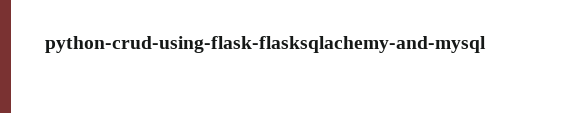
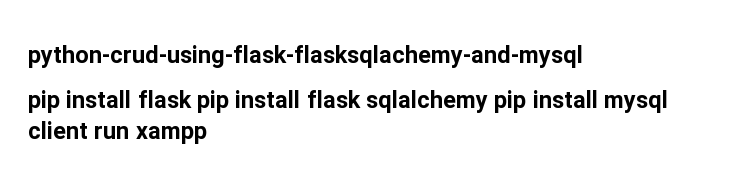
+ pip install flask pip install flask sqlalchemy pip install mysql client run xampp

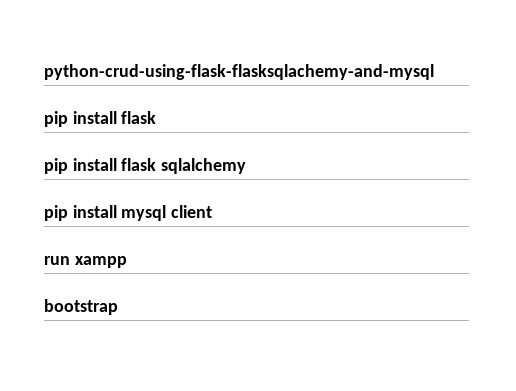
  python-crud-using-flask-flasksqlachemy-and-mysql
- pip install flask pip install flask sqlalchemy pip install mysql client run xampp
+ pip install flask
+ pip install flask sqlalchemy
+ pip install mysql client
+ run xampp
+ bootstrap

